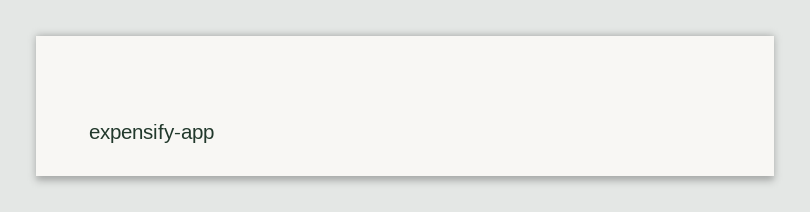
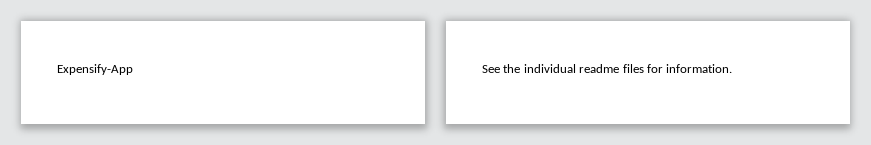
- expensify-app
+ Expensify-App
+ See the individual readme files for information.

